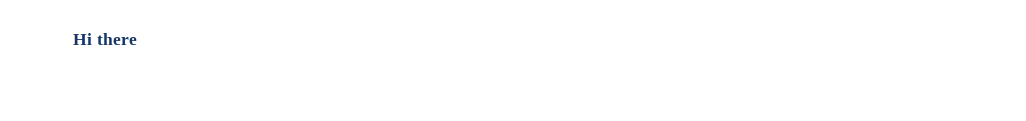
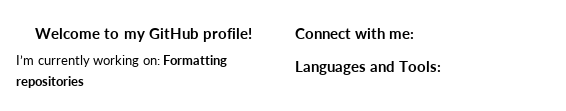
- Hi there
+ Welcome to my GitHub profile!
+ I’m currently working on: Formatting repositories
+ Connect with me:
+ Languages and Tools:

